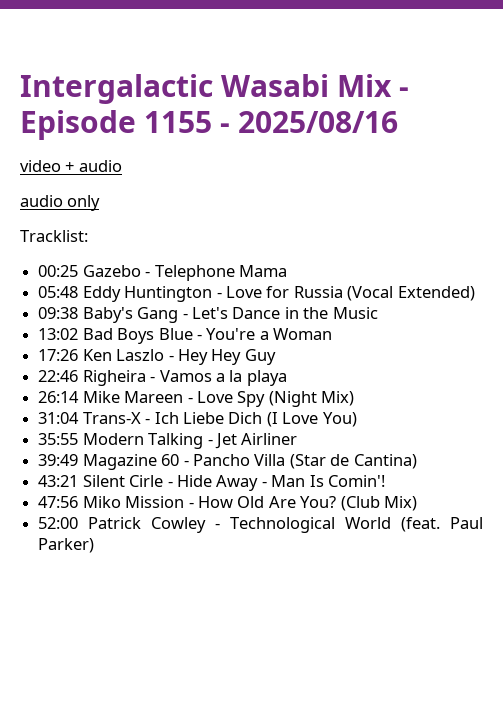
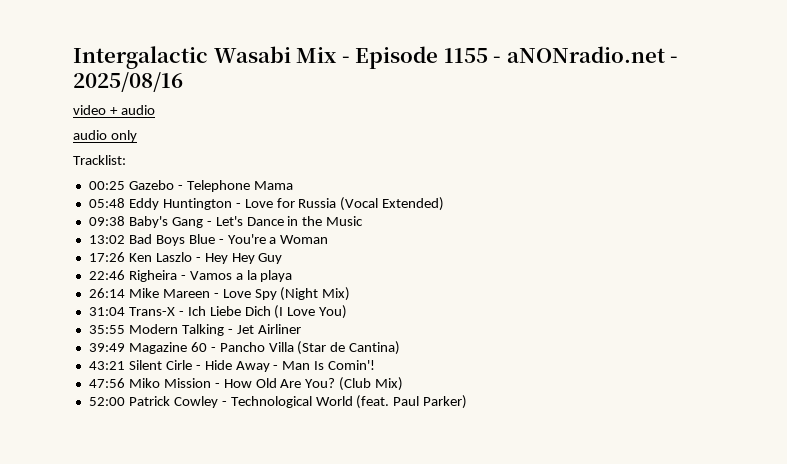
- Intergalactic Wasabi Mix - Episode 1155 - 2025/08/16
+ Intergalactic Wasabi Mix - Episode 1155 - aNONradio.net - 2025/08/16

